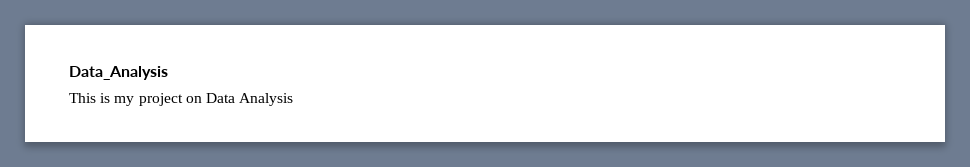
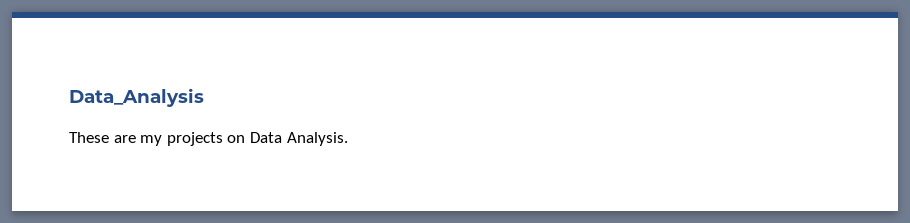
- This is my project on Data Analysis
+ These are my projects on Data Analysis.

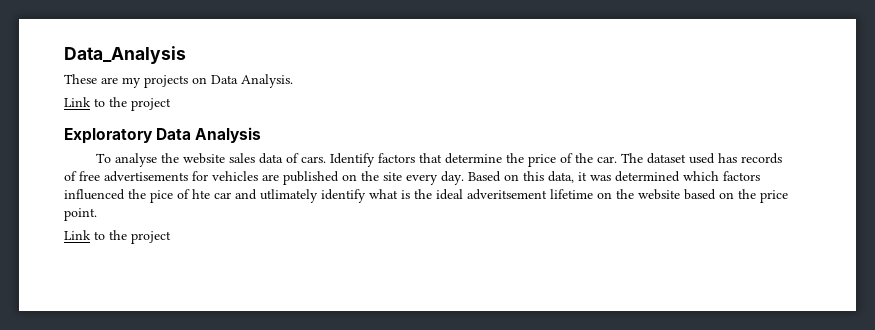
  These are my projects on Data Analysis.
+ Link to the project
+ Exploratory Data Analysis
+ To analyse the website sales data of cars. Identify factors that determine the price of the car. The dataset used has records of free advertisements for vehicles are published on the site every day. Based on this data, it was determined which factors influenced the pice of hte car and utlimately identify what is the ideal adveritsement lifetime on the website based on the price point.
+ Link to the project

